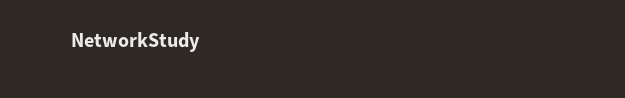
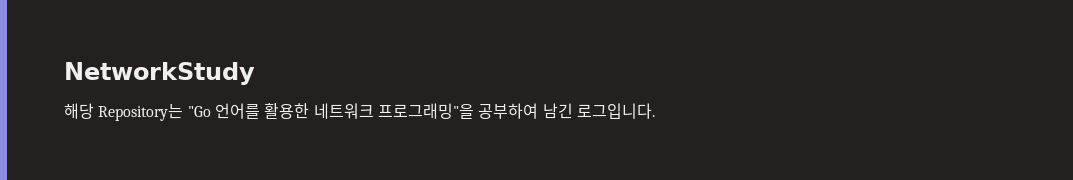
+ 해당 Repository는 "Go 언어를 활용한 네트워크 프로그래밍"을 공부하여 남긴 로그입니다.

